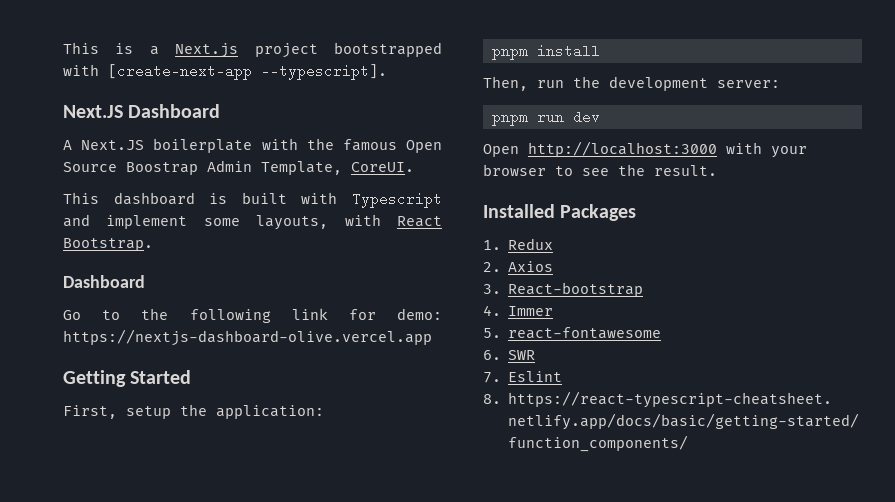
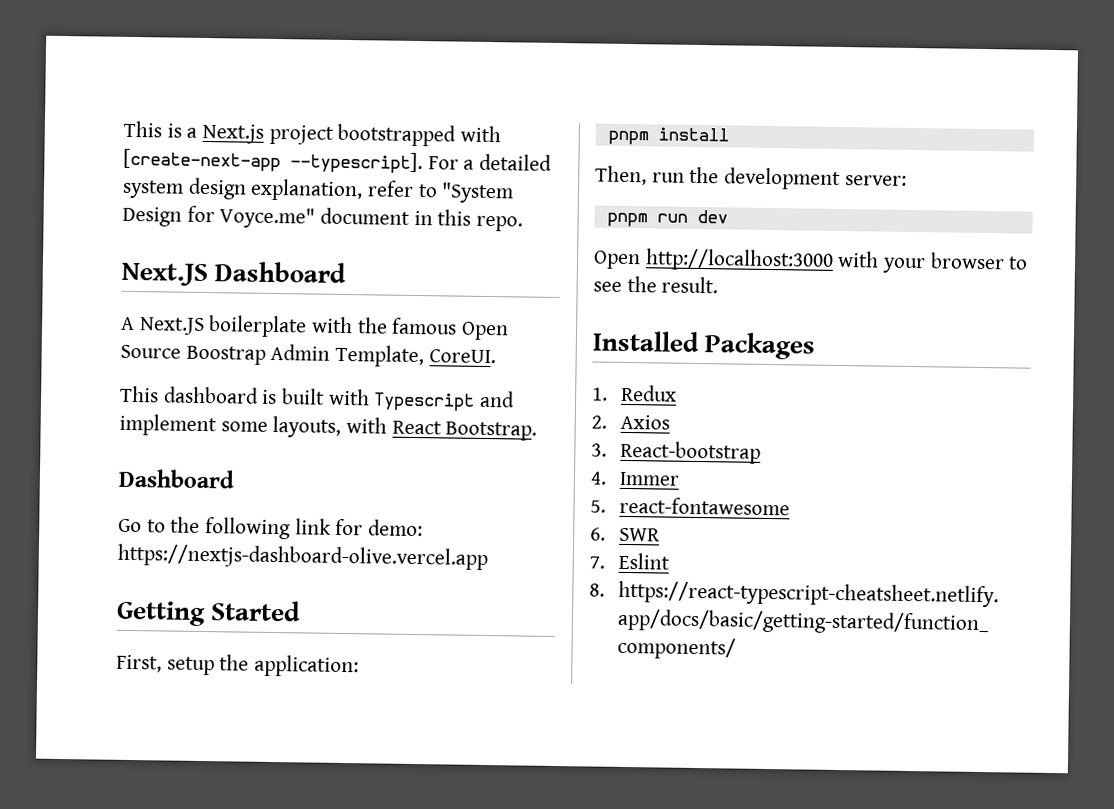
+ For a detailed system design explanation, refer to "System Design for Voyce.me" document in this repo.

